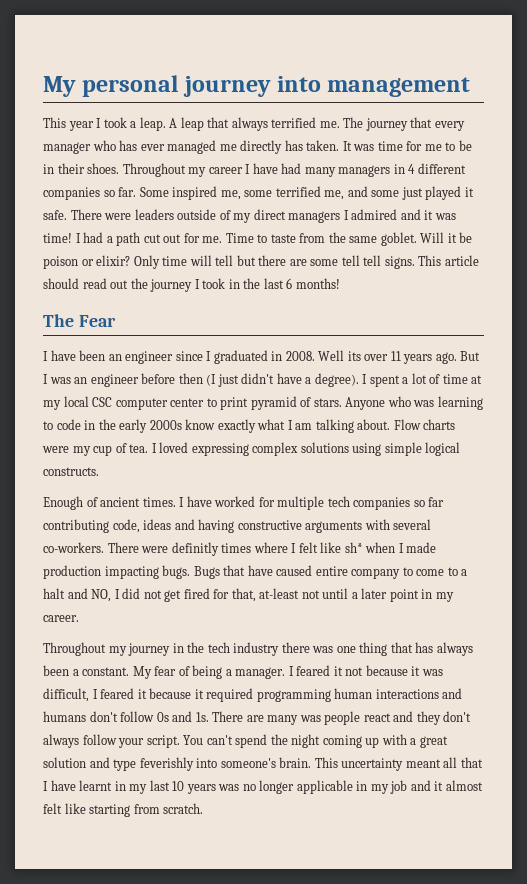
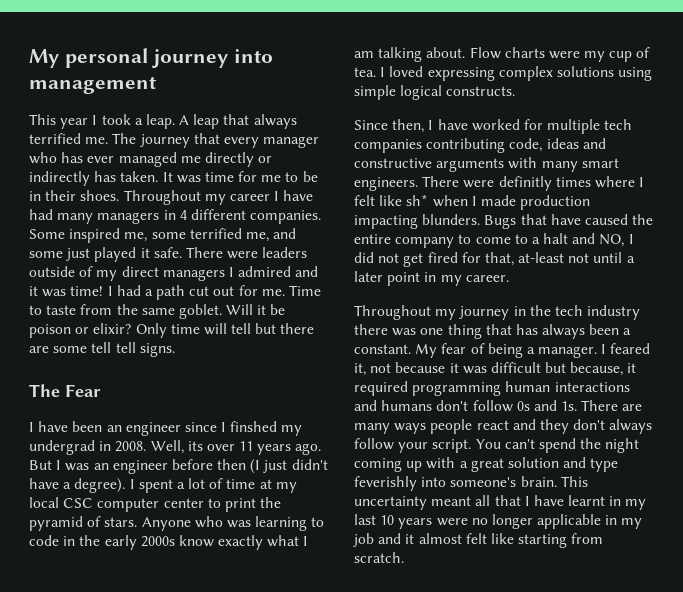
- The journey that every manager who has ever managed me directly has taken.
+ The journey that every manager who has ever managed me directly or indirectly has taken.
- Throughout my career I have had many managers in 4 different companies so far.
+ Throughout my career I have had many managers in 4 different companies.
- This article should read out the journey I took in the last 6 months!
- I have been an engineer since I graduated in 2008.
+ I have been an engineer since I finshed my undergrad in 2008.
- Well its over 11 years ago.
+ Well, its over 11 years ago.
- I spent a lot of time at my local CSC computer center to print pyramid of stars.
+ I spent a lot of time at my local CSC computer center to print the pyramid of stars.
- Enough of ancient times. I have worked for multiple tech companies so far contributing code, ideas and having constructive arguments with several co-workers.
+ Since then, I have worked for multiple tech companies contributing code, ideas and constructive arguments with many smart engineers.
- There were definitly times where I felt like sh* when I made production impacting bugs.
+ There were definitly times where I felt like sh* when I made production impacting blunders.
- Bugs that have caused entire company to come to a halt and NO, I did not get fired for that, at-least not until a later point in my career.
+ Bugs that have caused the entire company to come to a halt and NO, I did not get fired for that, at-least not until a later point in my career.
- I feared it not because it was difficult, I feared it because it required programming human interactions and humans don't follow 0s and 1s.
+ I feared it, not because it was difficult but because, it required programming human interactions and humans don't follow 0s and 1s.
- There are many was people react and they don't always follow your script.
+ There are many ways people react and they don't always follow your script.
- This uncertainty meant all that I have learnt in my last 10 years was no longer applicable in my job and it almost felt like starting from scratch.
+ This uncertainty meant all that I have learnt in my last 10 years were no longer applicable in my job and it almost felt like starting from scratch.

